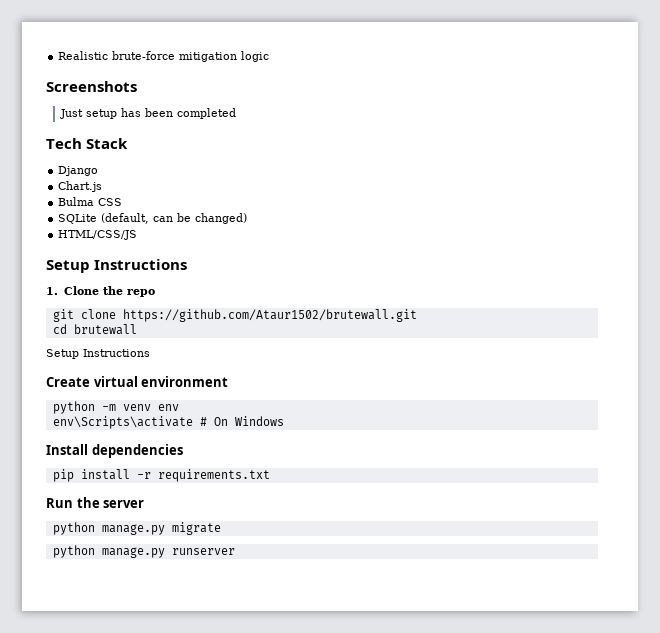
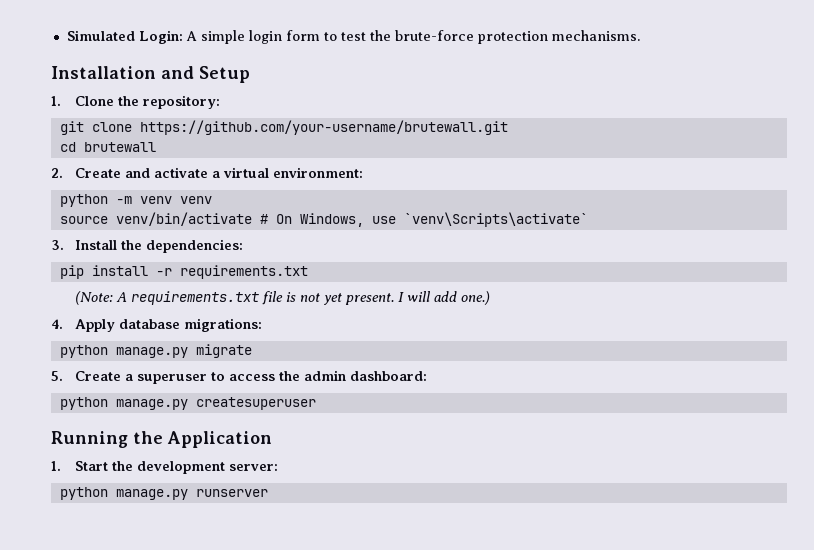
- Realistic brute-force mitigation logic
- Screenshots
- Just setup has been completed
- Tech Stack
- Django
- Chart.js
- Bulma CSS
- SQLite (default, can be changed)
- HTML/CSS/JS
- Setup Instructions
+ Simulated Login: A simple login form to test the brute-force protection mechanisms.
+ Installation and Setup
- 1. Clone the repo
+ 1. Clone the repository:
- git clone https://github.com/Ataur1502/brutewall.git
+ git clone https://github.com/your-username/brutewall.git
  cd brutewall
- Setup Instructions
- Create virtual environment
- python -m venv env
- env\Scripts\activate # On Windows
- Install dependencies
+ 2. Create and activate a virtual environment:
+ python -m venv venv
+ source venv/bin/activate # On Windows, use `venv\Scripts\activate`
+ 3. Install the dependencies:
  pip install -r requirements.txt
- Run the server
+ (Note: A requirements.txt file is not yet present. I will add one.)
+ 4. Apply database migrations:
  python manage.py migrate
+ 5. Create a superuser to access the admin dashboard:
+ python manage.py createsuperuser
+ Running the Application
+ 1. Start the development server:

